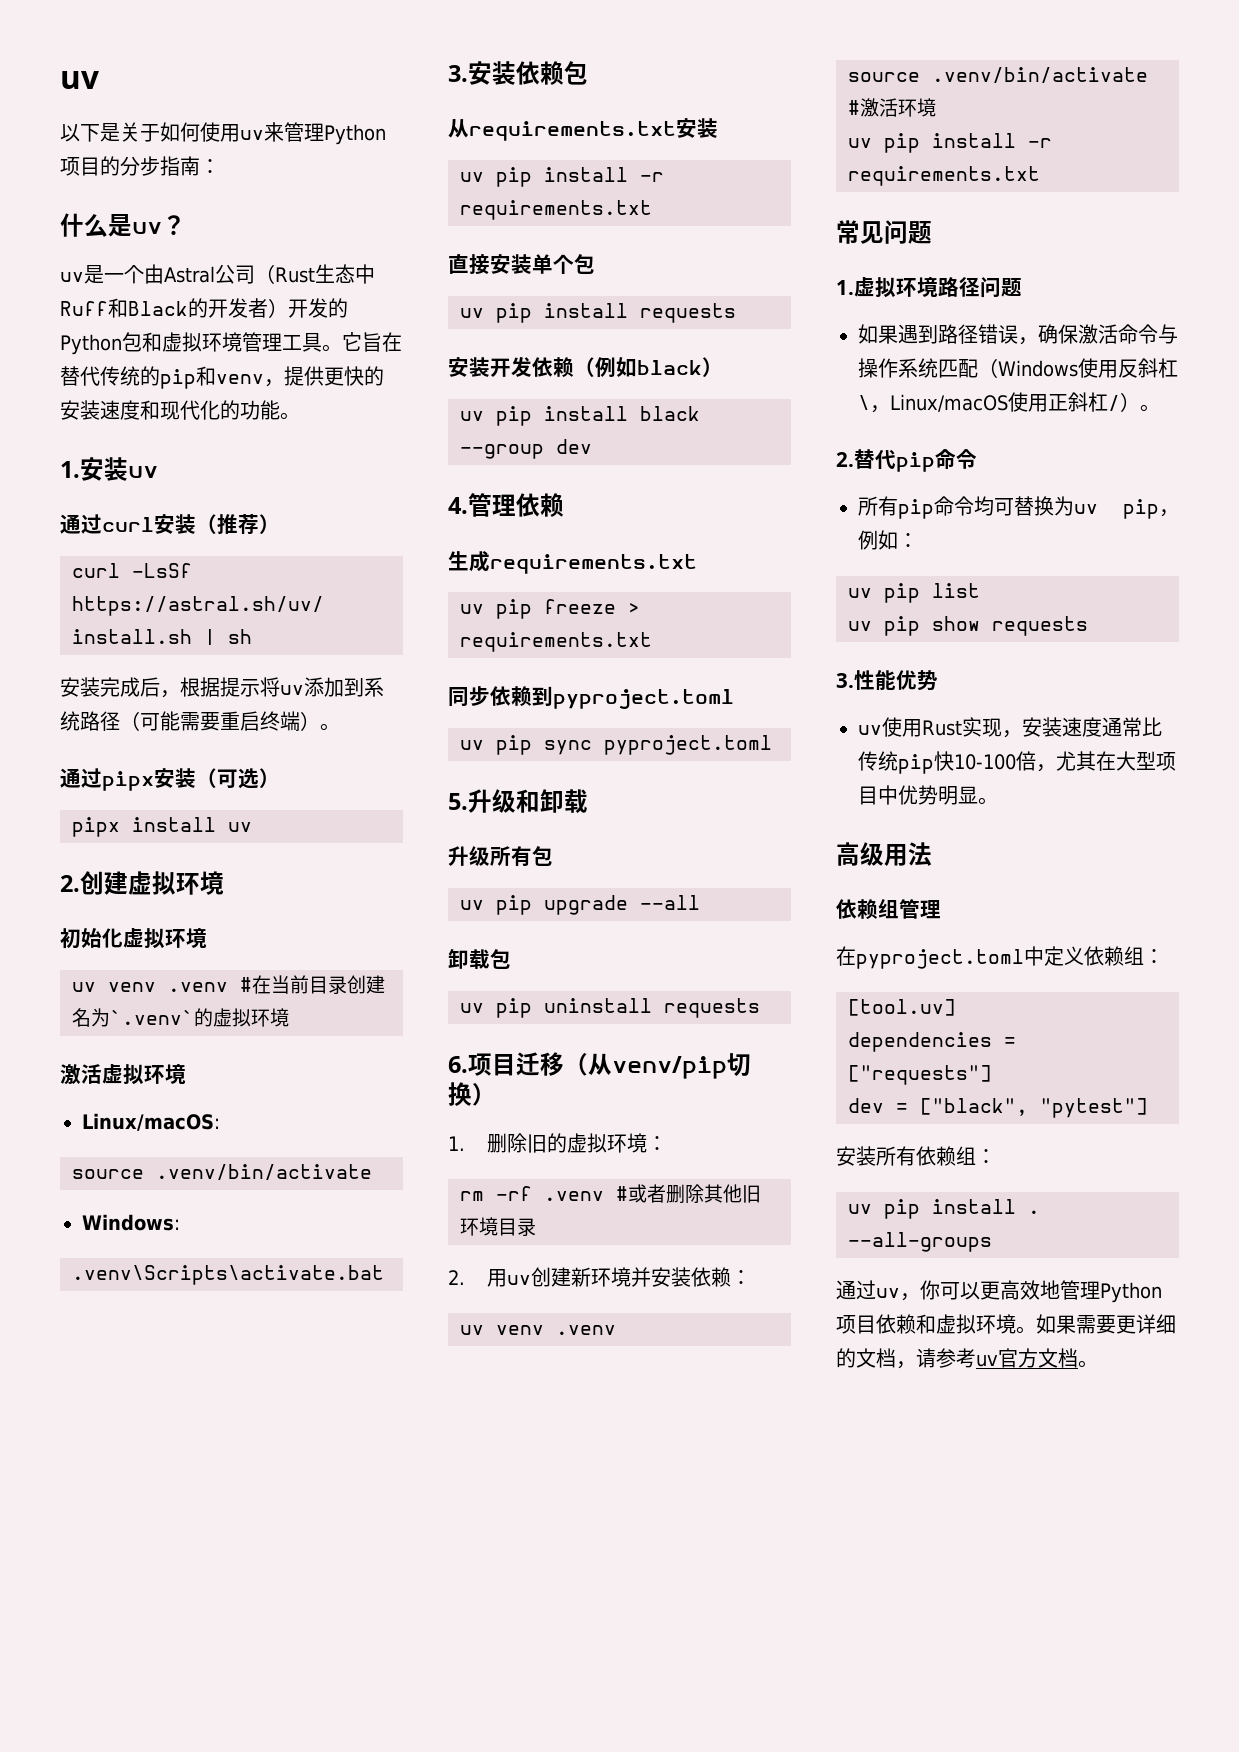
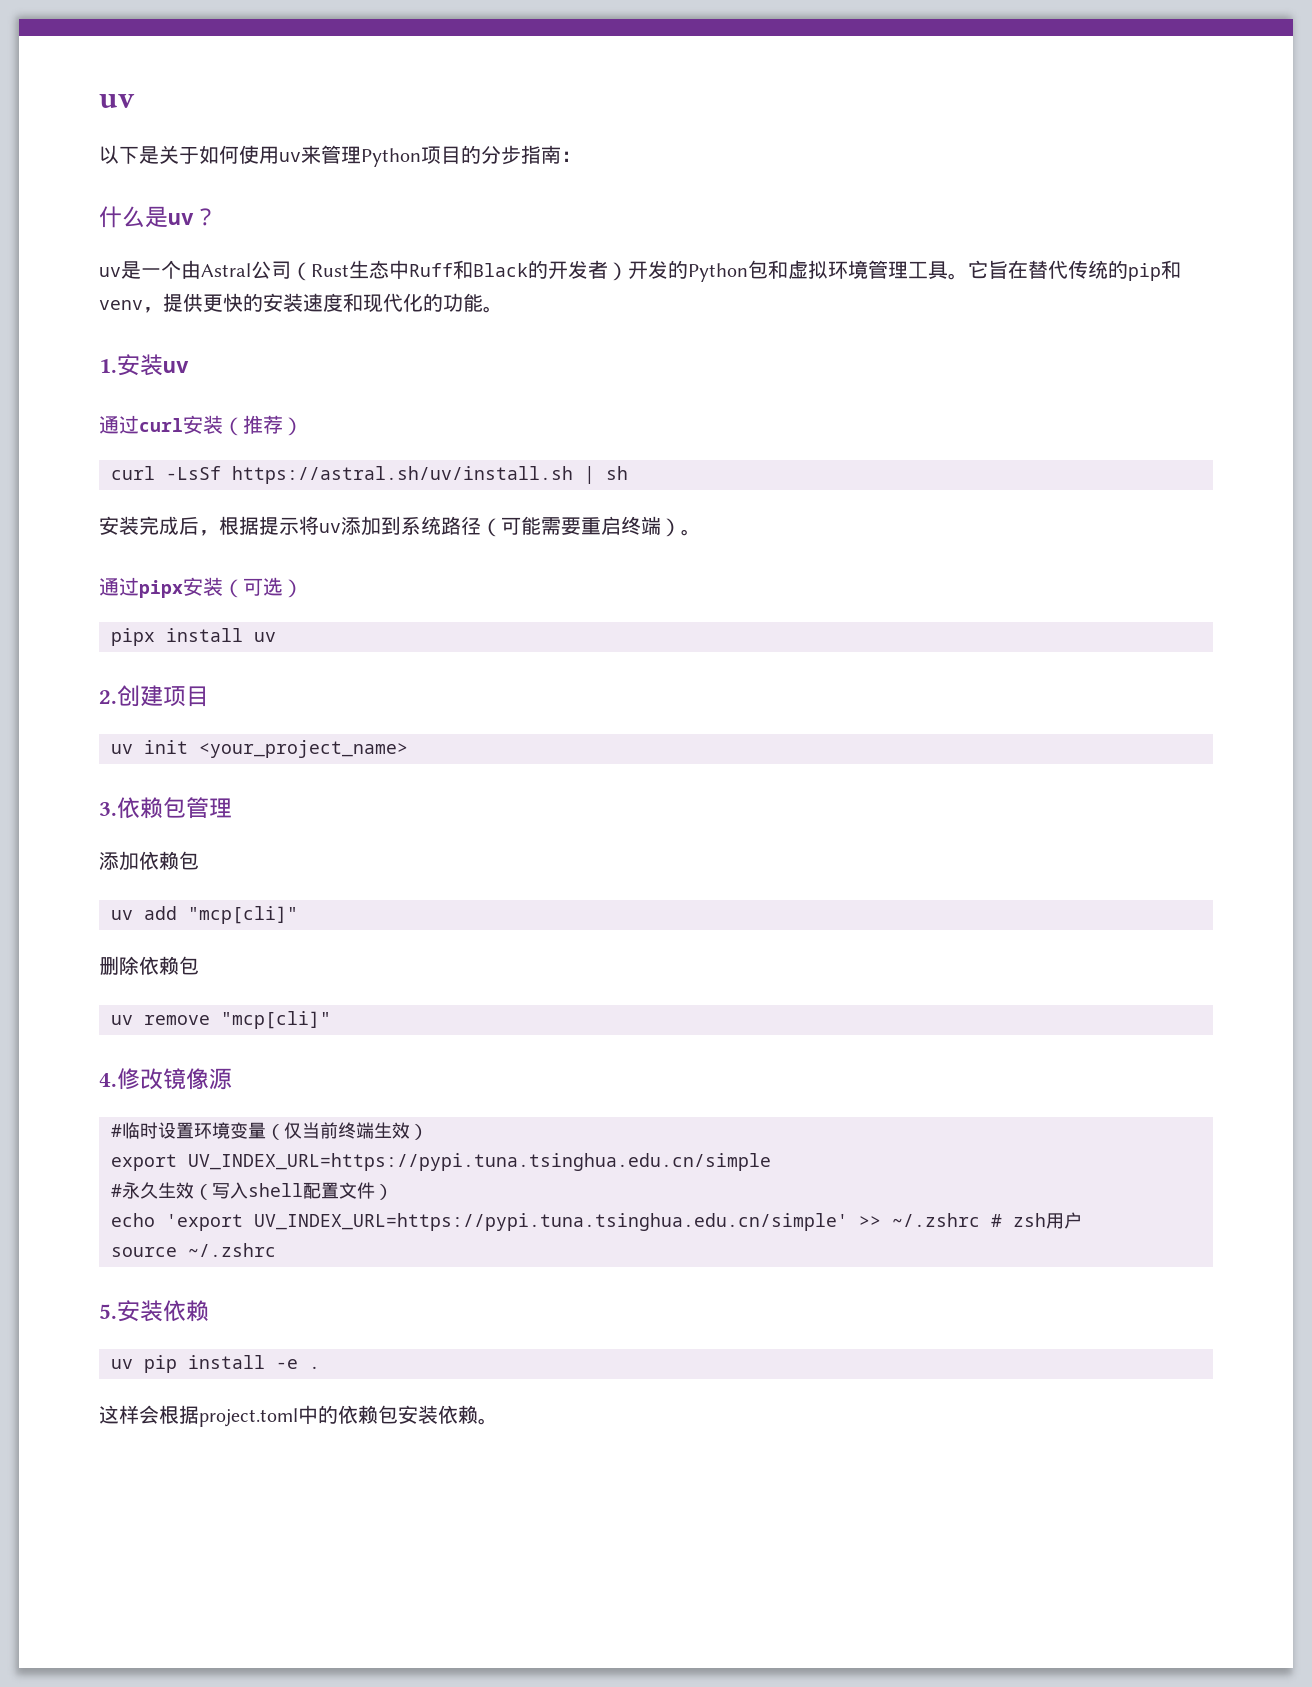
- 2.创建虚拟环境
- 初始化虚拟环境
- uv venv .venv #在当前目录创建名为`.venv`的虚拟环境
- 激活虚拟环境
- Linux/macOS:
- source .venv/bin/activate
- Windows:
- .venv\Scripts\activate.bat
- 3.安装依赖包
- 从requirements.txt安装
- uv pip install -r requirements.txt
- 直接安装单个包
- uv pip install requests
- 安装开发依赖（例如black）
- uv pip install black --group dev
- 4.管理依赖
- 生成requirements.txt
- uv pip freeze > requirements.txt
- 同步依赖到pyproject.toml
- uv pip sync pyproject.toml
- 5.升级和卸载
- 升级所有包
- uv pip upgrade --all
- 卸载包
- uv pip uninstall requests
- 6.项目迁移（从venv/pip切换）
- 1.删除旧的虚拟环境：
- rm -rf .venv #或者删除其他旧环境目录
- 2.用uv创建新环境并安装依赖：
- uv venv .venv
- source .venv/bin/activate #激活环境
- uv pip install -r requirements.txt
- 常见问题
- 1.虚拟环境路径问题
- 如果遇到路径错误，确保激活命令与操作系统匹配（Windows使用反斜杠\，Linux/macOS使用正斜杠/）。
- 2.替代pip命令
- 所有pip命令均可替换为uv pip，例如：
- uv pip list
- uv pip show requests
- 3.性能优势
- uv使用Rust实现，安装速度通常比传统pip快10-100倍，尤其在大型项目中优势明显。
- 高级用法
- 依赖组管理
- 在pyproject.toml中定义依赖组：
- [tool.uv]
- dependencies = ["requests"]
- dev = ["black", "pytest"]
- 安装所有依赖组：
- uv pip install . --all-groups
- 通过uv，你可以更高效地管理Python项目依赖和虚拟环境。如果需要更详细的文档，请参考uv官方文档。
+ 2.创建项目
+ uv init <your_project_name>
+ 3.依赖包管理
+ 添加依赖包
+ uv add "mcp[cli]"
+ 删除依赖包
+ uv remove "mcp[cli]"
+ 4.修改镜像源
+ #临时设置环境变量（仅当前终端生效）
+ export UV_INDEX_URL=https://pypi.tuna.tsinghua.edu.cn/simple
+ #永久生效（写入shell配置文件）
+ echo 'export UV_INDEX_URL=https://pypi.tuna.tsinghua.edu.cn/simple' >> ~/.zshrc # zsh用户
+ source ~/.zshrc
+ 5.安装依赖
+ uv pip install -e .
+ 这样会根据project.toml中的依赖包安装依赖。

